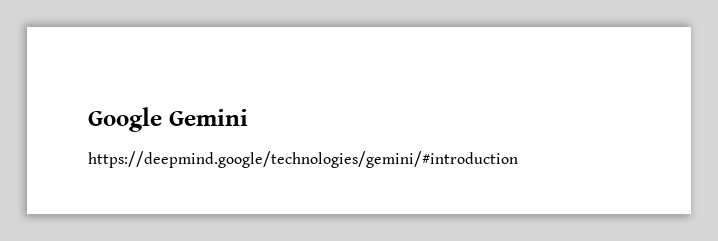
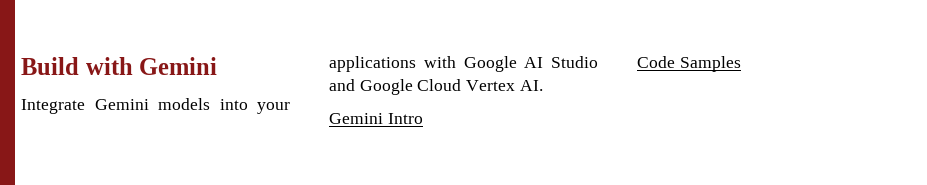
- Google Gemini
+ Build with Gemini
- https://deepmind.google/technologies/gemini/#introduction
+ Integrate Gemini models into your applications with Google AI Studio and Google Cloud Vertex AI.
+ Gemini Intro
+ Code Samples

